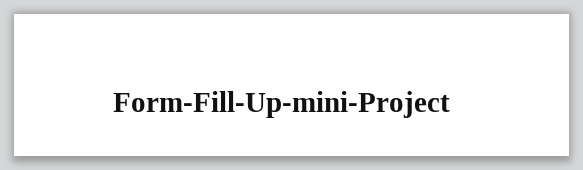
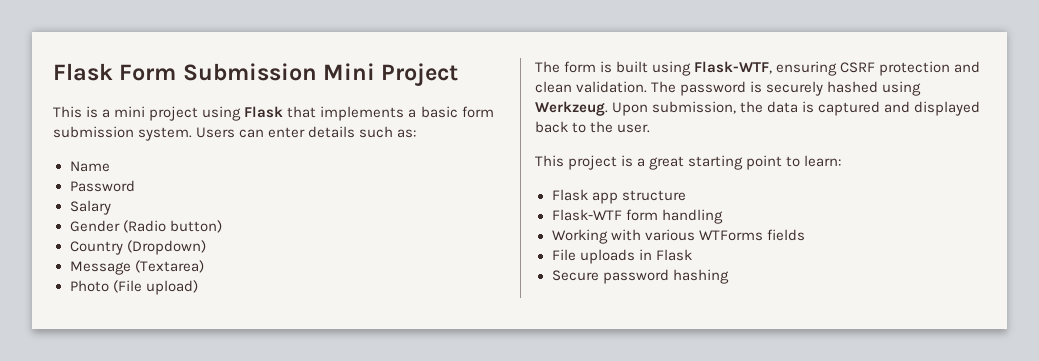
- Form-Fill-Up-mini-Project
+ Flask Form Submission Mini Project
+ This is a mini project using Flask that implements a basic form submission system. Users can enter details such as:
+ Name
+ Password
+ Salary
+ Gender (Radio button)
+ Country (Dropdown)
+ Message (Textarea)
+ Photo (File upload)
+ The form is built using Flask-WTF, ensuring CSRF protection and clean validation. The password is securely hashed using Werkzeug. Upon submission, the data is captured and displayed back to the user.
+ This project is a great starting point to learn:
+ Flask app structure
+ Flask-WTF form handling
+ Working with various WTForms fields
+ File uploads in Flask
+ Secure password hashing

